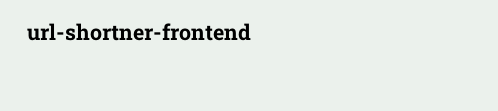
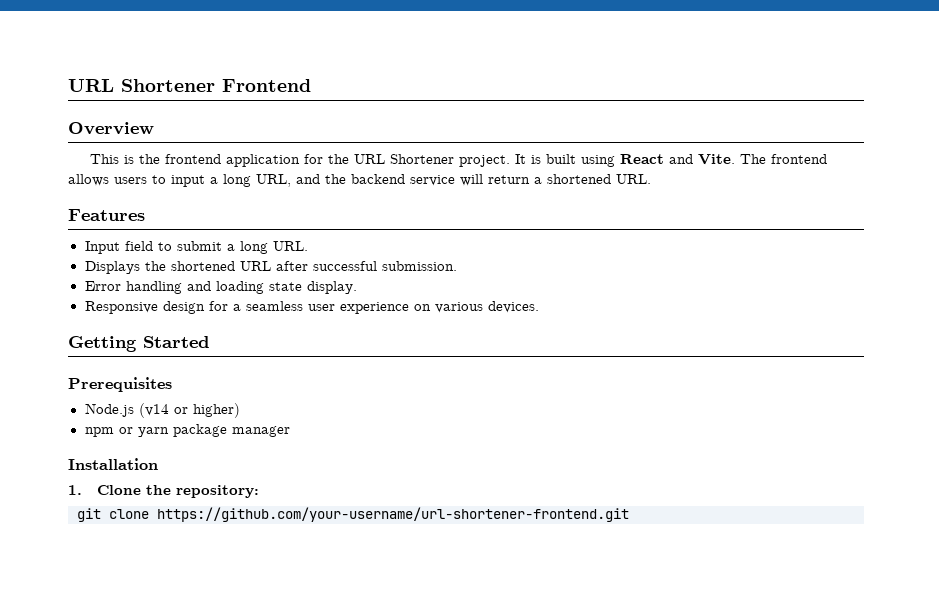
- url-shortner-frontend
+ URL Shortener Frontend
+ Overview
+ This is the frontend application for the URL Shortener project. It is built using React and Vite. The frontend allows users to input a long URL, and the backend service will return a shortened URL.
+ Features
+ Input field to submit a long URL.
+ Displays the shortened URL after successful submission.
+ Error handling and loading state display.
+ Responsive design for a seamless user experience on various devices.
+ Getting Started
+ Prerequisites
+ Node.js (v14 or higher)
+ npm or yarn package manager
+ Installation
+ 1. Clone the repository:
+ git clone https://github.com/your-username/url-shortener-frontend.git

